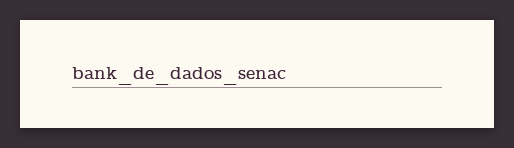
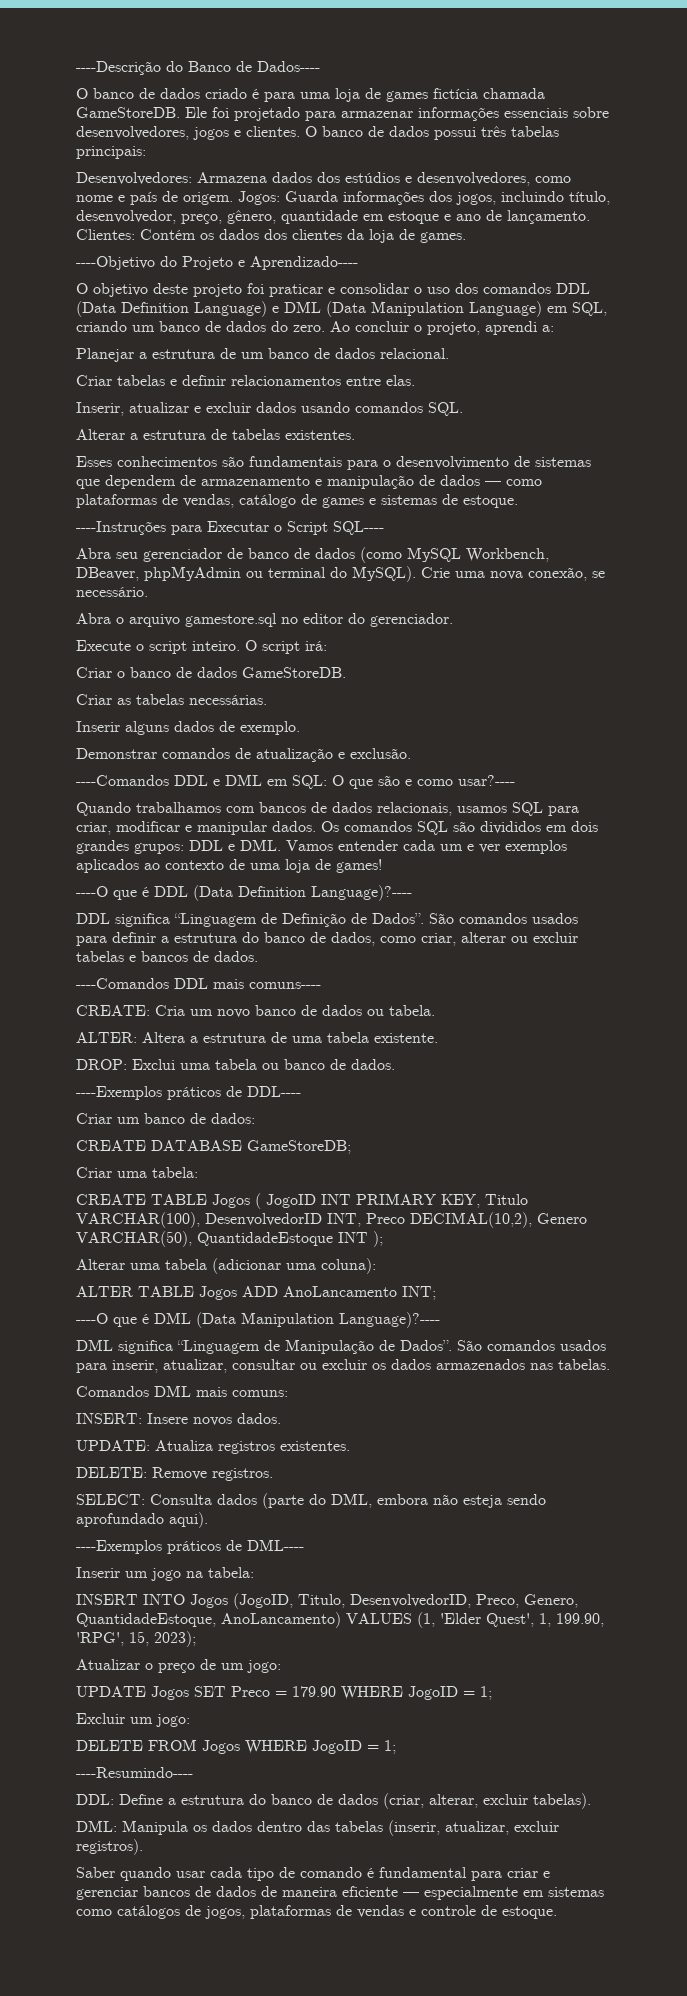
- bank_de_dados_senac
+ ----Descrição do Banco de Dados----
+ O banco de dados criado é para uma loja de games fictícia chamada GameStoreDB. Ele foi projetado para armazenar informações essenciais sobre desenvolvedores, jogos e clientes. O banco de dados possui três tabelas principais:
+ Desenvolvedores: Armazena dados dos estúdios e desenvolvedores, como nome e país de origem. Jogos: Guarda informações dos jogos, incluindo título, desenvolvedor, preço, gênero, quantidade em estoque e ano de lançamento. Clientes: Contém os dados dos clientes da loja de games.
+ ----Objetivo do Projeto e Aprendizado----
+ O objetivo deste projeto foi praticar e consolidar o uso dos comandos DDL (Data Definition Language) e DML (Data Manipulation Language) em SQL, criando um banco de dados do zero. Ao concluir o projeto, aprendi a:
+ Planejar a estrutura de um banco de dados relacional.
+ Criar tabelas e definir relacionamentos entre elas.
+ Inserir, atualizar e excluir dados usando comandos SQL.
+ Alterar a estrutura de tabelas existentes.
+ Esses conhecimentos são fundamentais para o desenvolvimento de sistemas que dependem de armazenamento e manipulação de dados — como plataformas de vendas, catálogo de games e sistemas de estoque.
+ ----Instruções para Executar o Script SQL----
+ Abra seu gerenciador de banco de dados (como MySQL Workbench, DBeaver, phpMyAdmin ou terminal do MySQL). Crie uma nova conexão, se necessário.
+ Abra o arquivo gamestore.sql no editor do gerenciador.
+ Execute o script inteiro. O script irá:
+ Criar o banco de dados GameStoreDB.
+ Criar as tabelas necessárias.
+ Inserir alguns dados de exemplo.
+ Demonstrar comandos de atualização e exclusão.
+ ----Comandos DDL e DML em SQL: O que são e como usar?----
+ Quando trabalhamos com bancos de dados relacionais, usamos SQL para criar, modificar e manipular dados. Os comandos SQL são divididos em dois grandes grupos: DDL e DML. Vamos entender cada um e ver exemplos aplicados ao contexto de uma loja de games!
+ ----O que é DDL (Data Definition Language)?----
+ DDL significa “Linguagem de Definição de Dados”. São comandos usados para definir a estrutura do banco de dados, como criar, alterar ou excluir tabelas e bancos de dados.
+ ----Comandos DDL mais comuns----
+ CREATE: Cria um novo banco de dados ou tabela.
+ ALTER: Altera a estrutura de uma tabela existente.
+ DROP: Exclui uma tabela ou banco de dados.
+ ----Exemplos práticos de DDL----
+ Criar um banco de dados:
+ CREATE DATABASE GameStoreDB;
+ Criar uma tabela:
+ CREATE TABLE Jogos ( JogoID INT PRIMARY KEY, Titulo VARCHAR(100), DesenvolvedorID INT, Preco DECIMAL(10,2), Genero VARCHAR(50), QuantidadeEstoque INT );
+ Alterar uma tabela (adicionar uma coluna):
+ ALTER TABLE Jogos ADD AnoLancamento INT;
+ ----O que é DML (Data Manipulation Language)?----
+ DML significa “Linguagem de Manipulação de Dados”. São comandos usados para inserir, atualizar, consultar ou excluir os dados armazenados nas tabelas.
+ Comandos DML mais comuns:
+ INSERT: Insere novos dados.
+ UPDATE: Atualiza registros existentes.
+ DELETE: Remove registros.
+ SELECT: Consulta dados (parte do DML, embora não esteja sendo aprofundado aqui).
+ ----Exemplos práticos de DML----
+ Inserir um jogo na tabela:
+ INSERT INTO Jogos (JogoID, Titulo, DesenvolvedorID, Preco, Genero, QuantidadeEstoque, AnoLancamento) VALUES (1, 'Elder Quest', 1, 199.90, 'RPG', 15, 2023);
+ Atualizar o preço de um jogo:
+ UPDATE Jogos SET Preco = 179.90 WHERE JogoID = 1;
+ Excluir um jogo:
+ DELETE FROM Jogos WHERE JogoID = 1;
+ ----Resumindo----
+ DDL: Define a estrutura do banco de dados (criar, alterar, excluir tabelas).
+ DML: Manipula os dados dentro das tabelas (inserir, atualizar, excluir registros).
+ Saber quando usar cada tipo de comando é fundamental para criar e gerenciar bancos de dados de maneira eficiente — especialmente em sistemas como catálogos de jogos, plataformas de vendas e controle de estoque.

